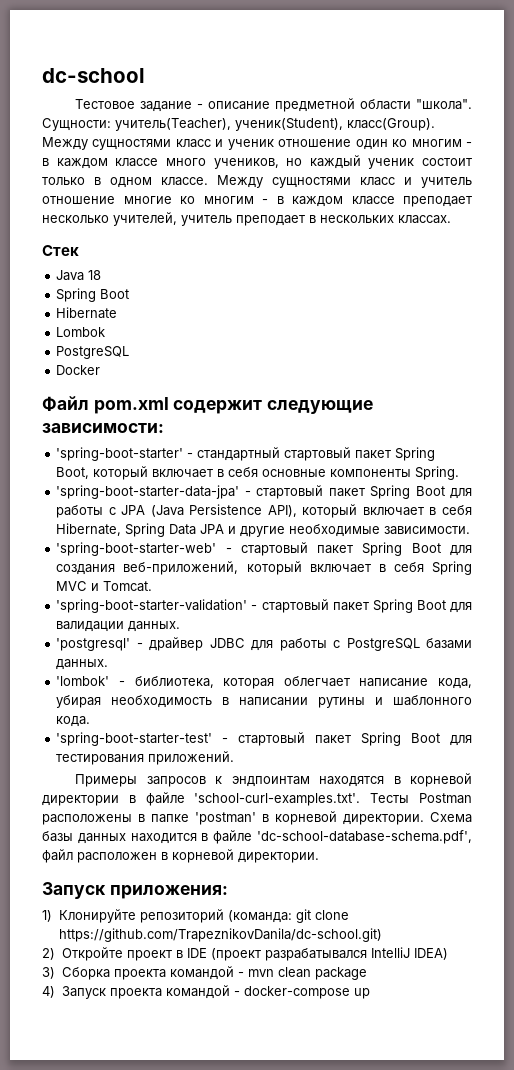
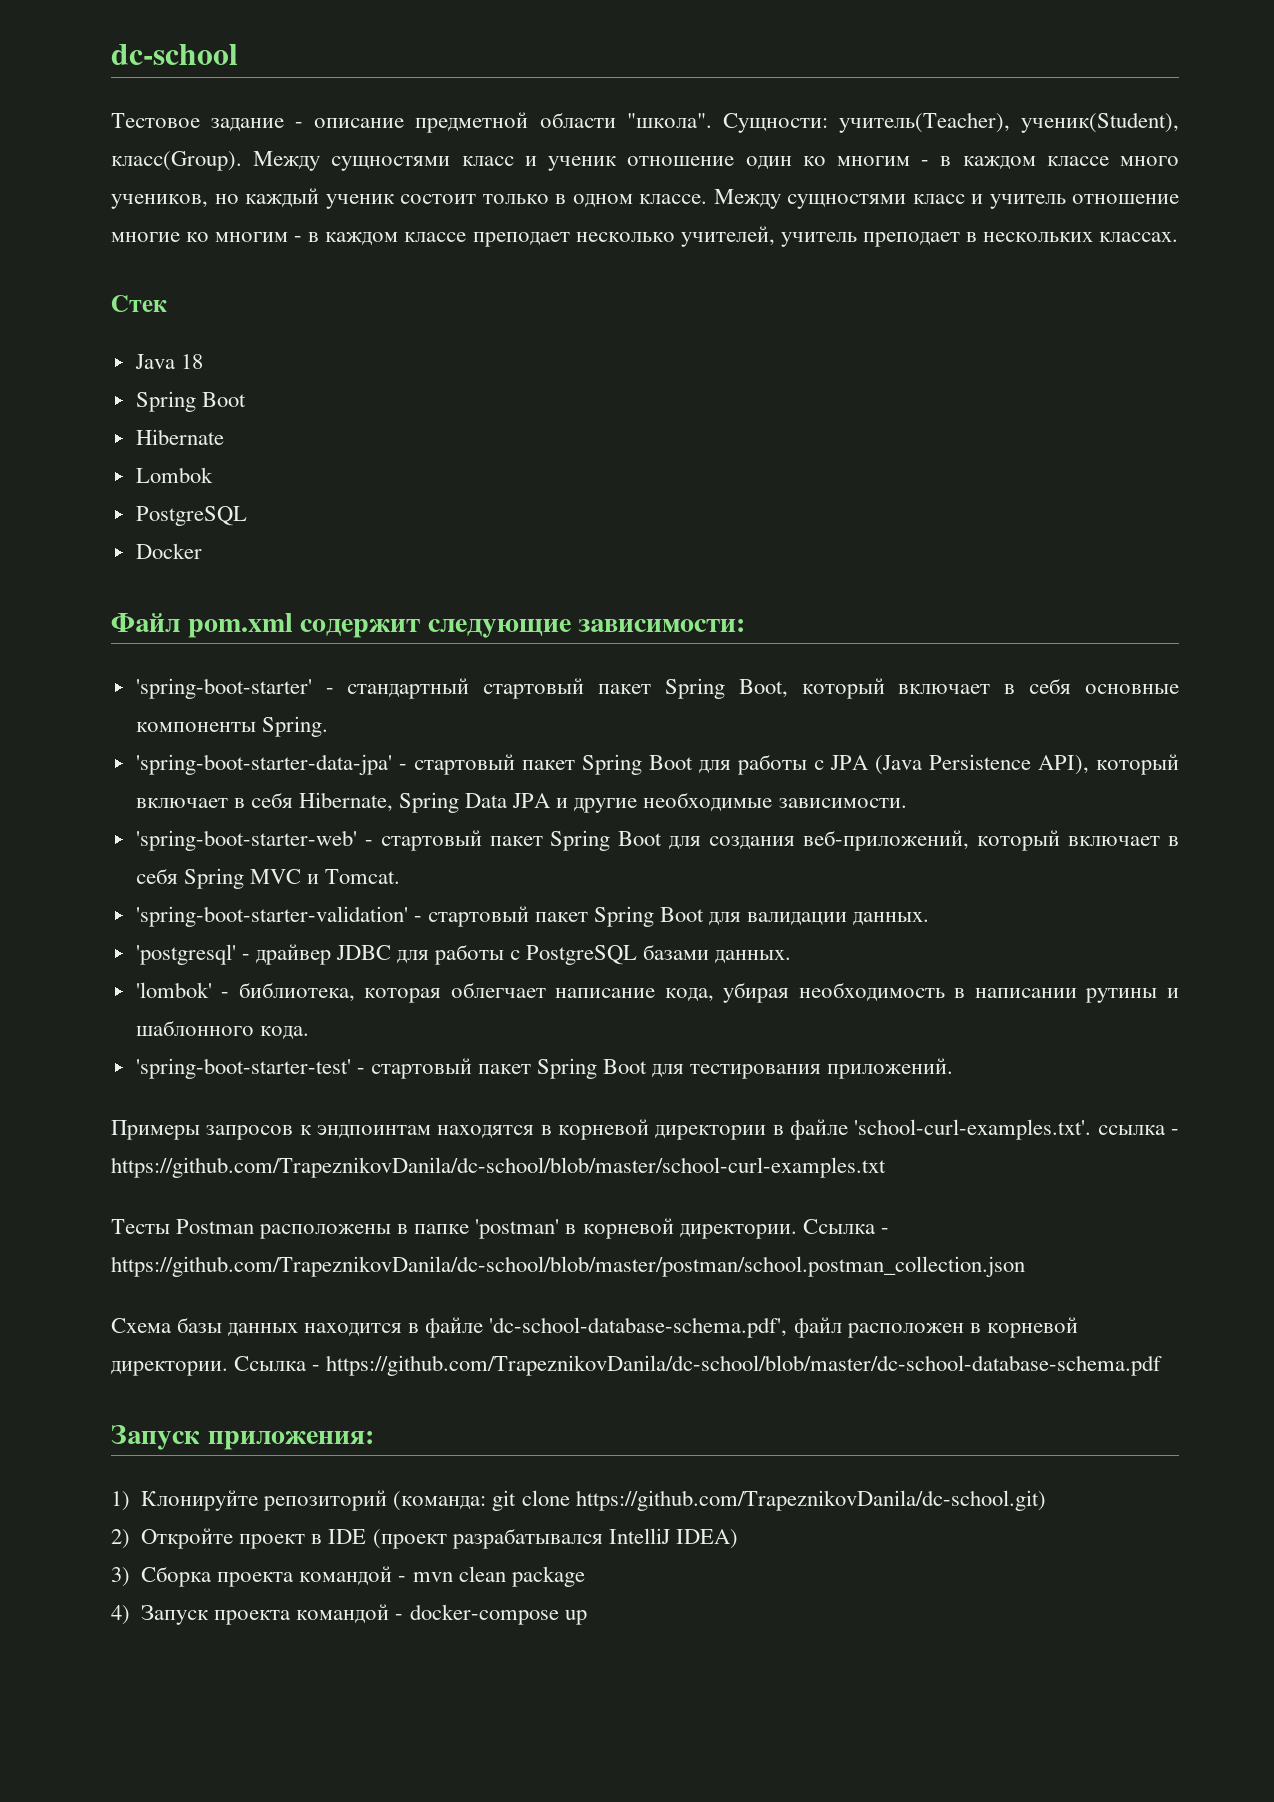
- Примеры запросов к эндпоинтам находятся в корневой директории в файле 'school-curl-examples.txt'. Тесты Postman расположены в папке 'postman' в корневой директории. Схема базы данных находится в файле 'dc-school-database-schema.pdf', файл расположен в корневой директории.
+ Примеры запросов к эндпоинтам находятся в корневой директории в файле 'school-curl-examples.txt'. ссылка - https://github.com/TrapeznikovDanila/dc-school/blob/master/school-curl-examples.txt
+ Тесты Postman расположены в папке 'postman' в корневой директории. Ссылка - https://github.com/TrapeznikovDanila/dc-school/blob/master/postman/school.postman_collection.json
+ Схема базы данных находится в файле 'dc-school-database-schema.pdf', файл расположен в корневой директории. Ссылка - https://github.com/TrapeznikovDanila/dc-school/blob/master/dc-school-database-schema.pdf

